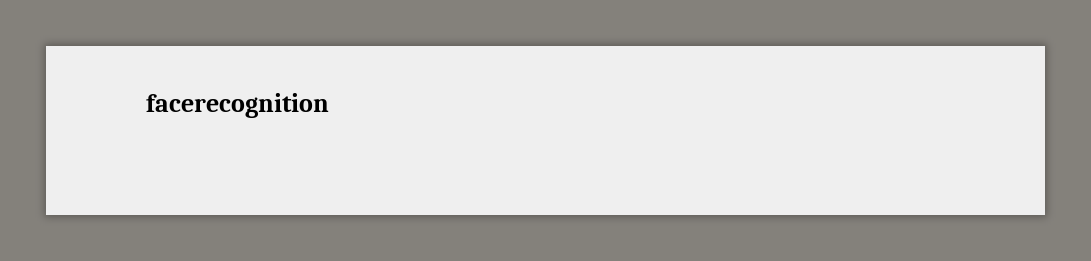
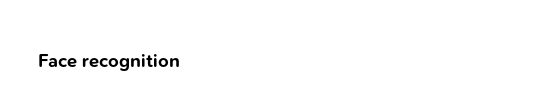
- facerecognition
+ Face recognition

